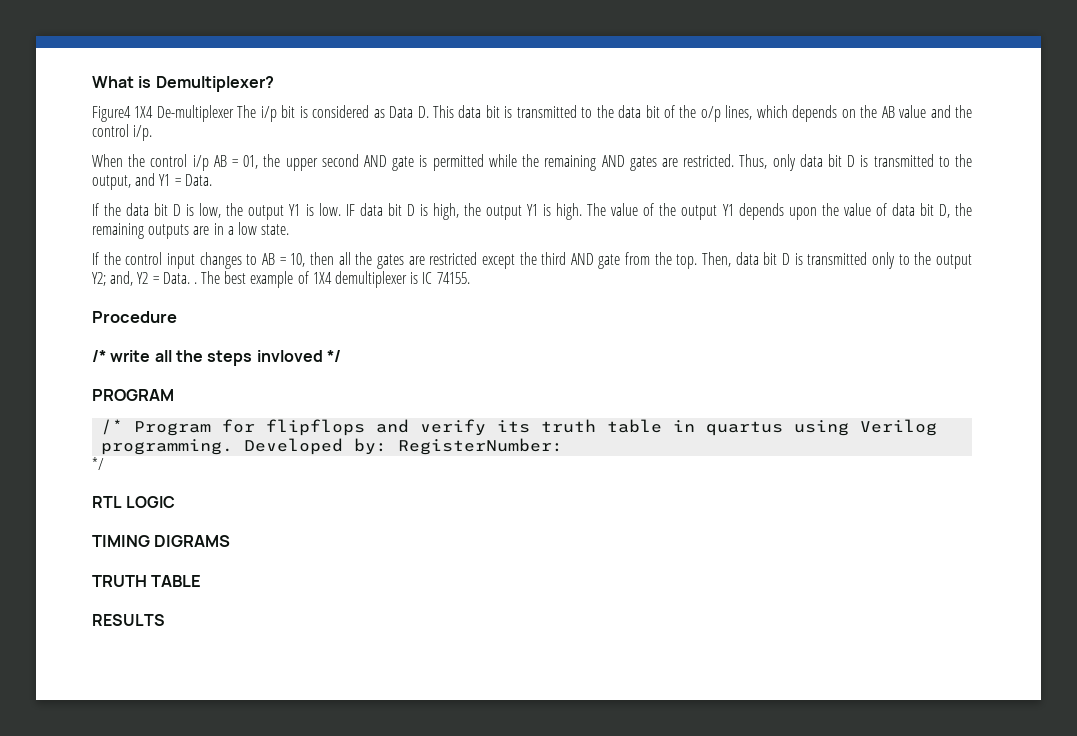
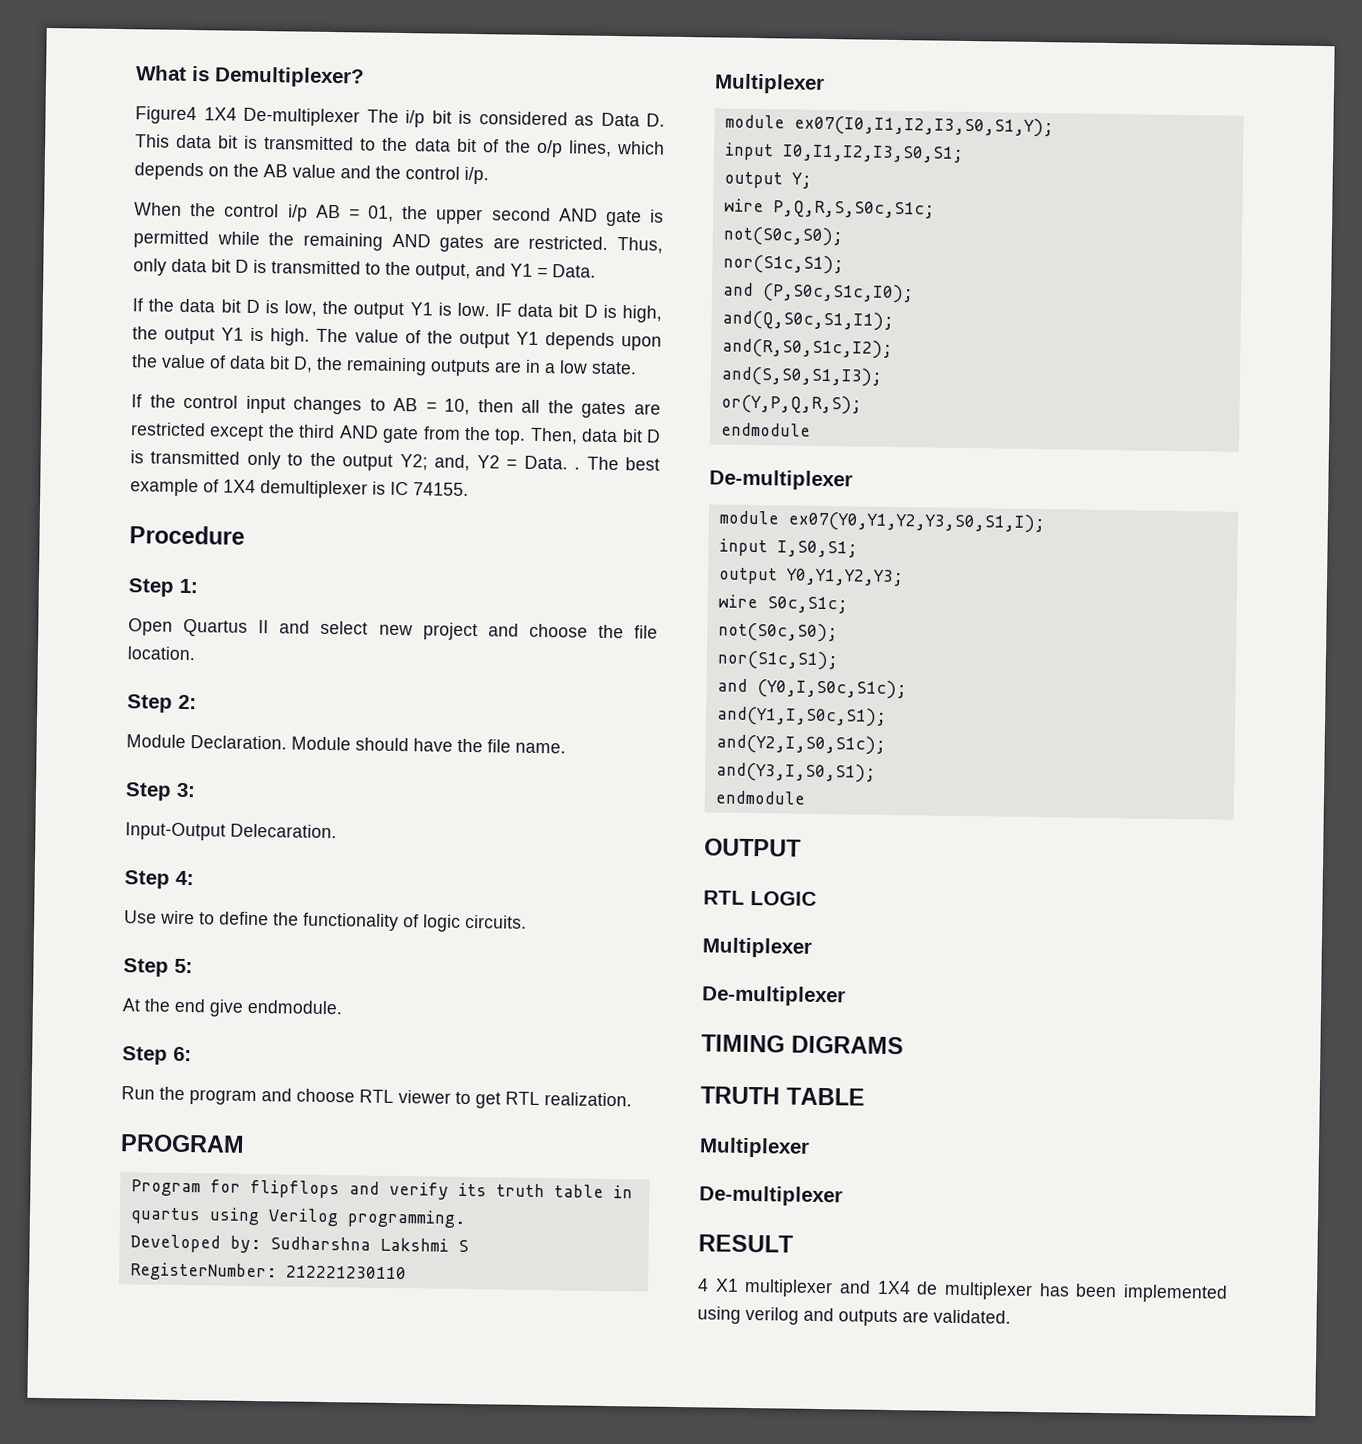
- /* write all the steps invloved */
+ Step 1:
+ Open Quartus II and select new project and choose the file location.
+ Step 2:
+ Module Declaration. Module should have the file name.
+ Step 3:
+ Input-Output Delecaration.
+ Step 4:
+ Use wire to define the functionality of logic circuits.
+ Step 5:
+ At the end give endmodule.
+ Step 6:
+ Run the program and choose RTL viewer to get RTL realization.
- /* Program for flipflops and verify its truth table in quartus using Verilog programming. Developed by: RegisterNumber:
- */
+ Program for flipflops and verify its truth table in quartus using Verilog programming.
+ Developed by: Sudharshna Lakshmi S
+ RegisterNumber: 212221230110
+ Multiplexer
+ module ex07(I0,I1,I2,I3,S0,S1,Y);
+ input I0,I1,I2,I3,S0,S1;
+ output Y;
+ wire P,Q,R,S,S0c,S1c;
+ not(S0c,S0);
+ nor(S1c,S1);
+ and (P,S0c,S1c,I0);
+ and(Q,S0c,S1,I1);
+ and(R,S0,S1c,I2);
+ and(S,S0,S1,I3);
+ or(Y,P,Q,R,S);
+ endmodule
+ De-multiplexer
+ module ex07(Y0,Y1,Y2,Y3,S0,S1,I);
+ input I,S0,S1;
+ output Y0,Y1,Y2,Y3;
+ wire S0c,S1c;
+ not(S0c,S0);
+ nor(S1c,S1);
+ and (Y0,I,S0c,S1c);
+ and(Y1,I,S0c,S1);
+ and(Y2,I,S0,S1c);
+ and(Y3,I,S0,S1);
+ endmodule
+ OUTPUT
  RTL LOGIC
+ Multiplexer
+ De-multiplexer
  TRUTH TABLE
- RESULTS
+ Multiplexer
+ De-multiplexer
+ RESULT
+ 4 X1 multiplexer and 1X4 de multiplexer has been implemented using verilog and outputs are validated.

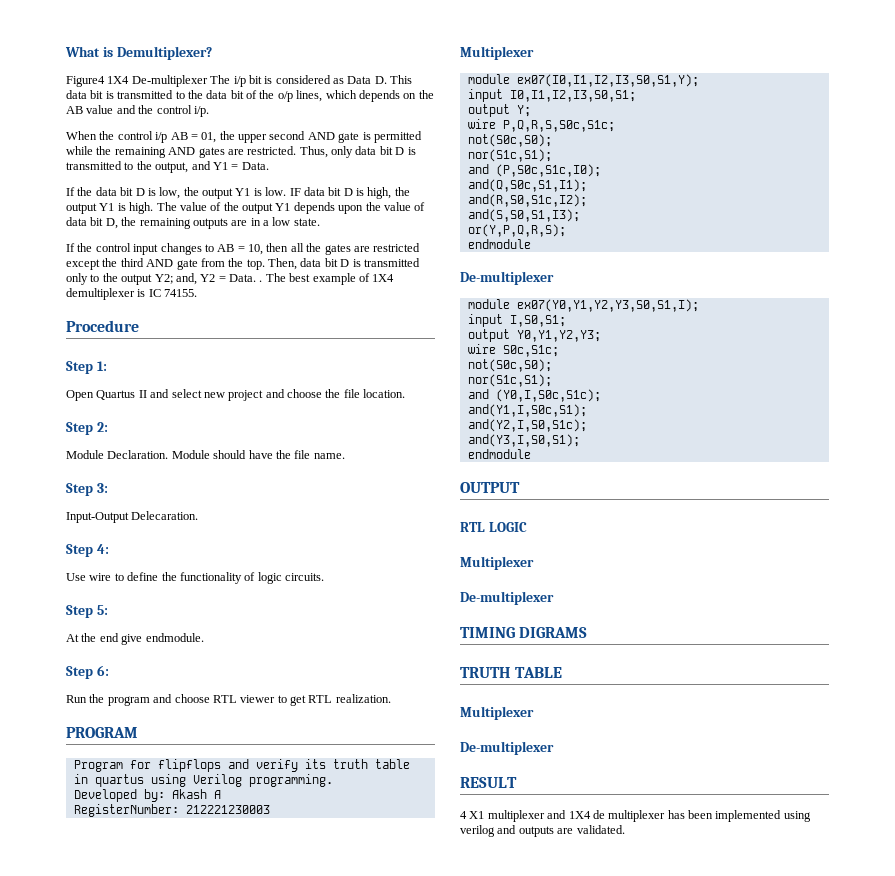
- Developed by: Sudharshna Lakshmi S
+ Developed by: Akash A
- RegisterNumber: 212221230110
+ RegisterNumber: 212221230003

